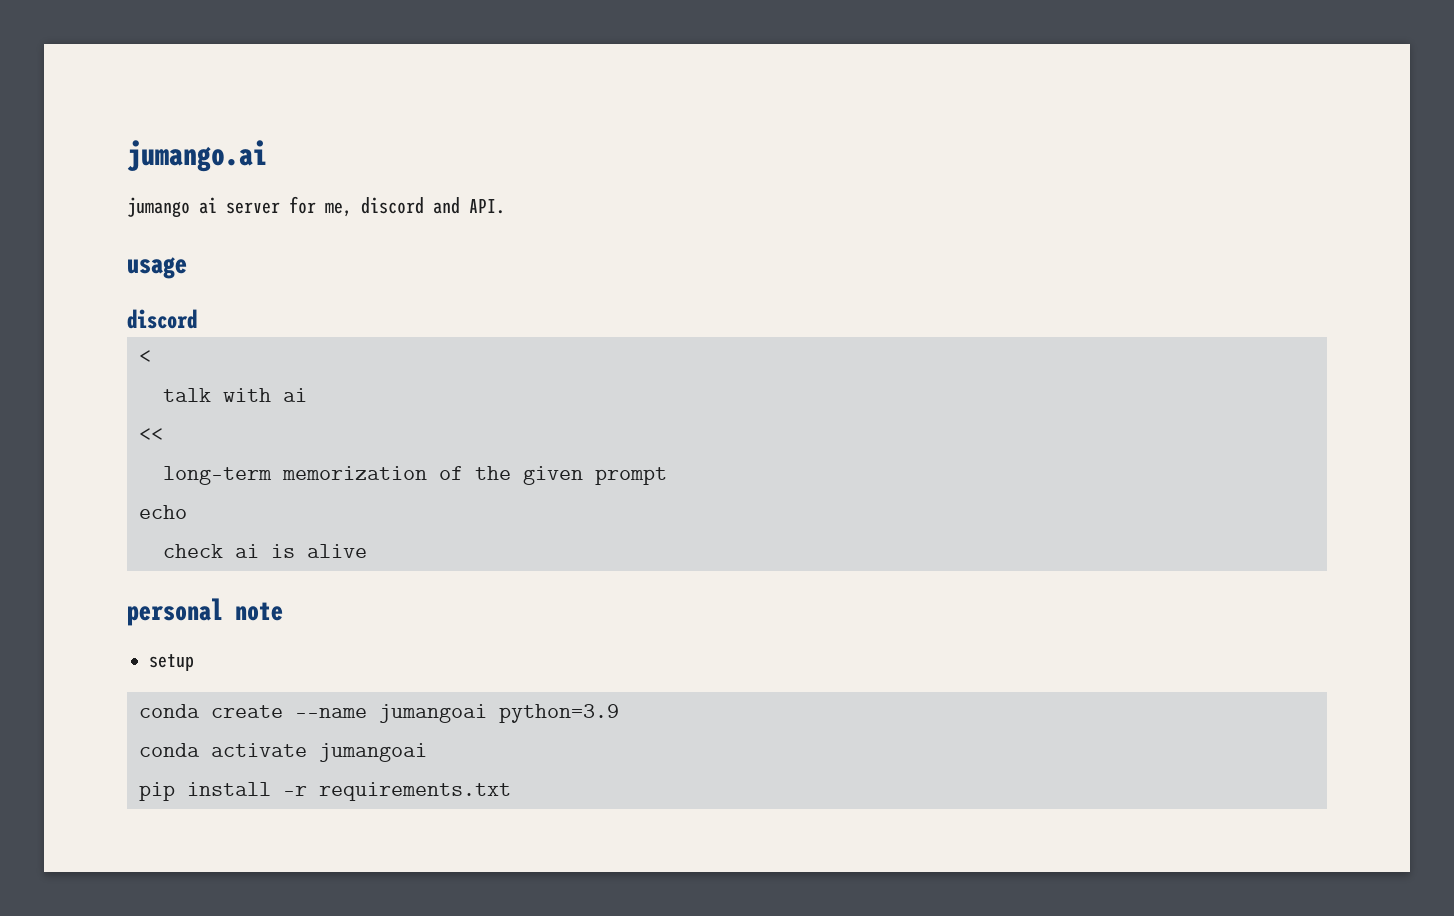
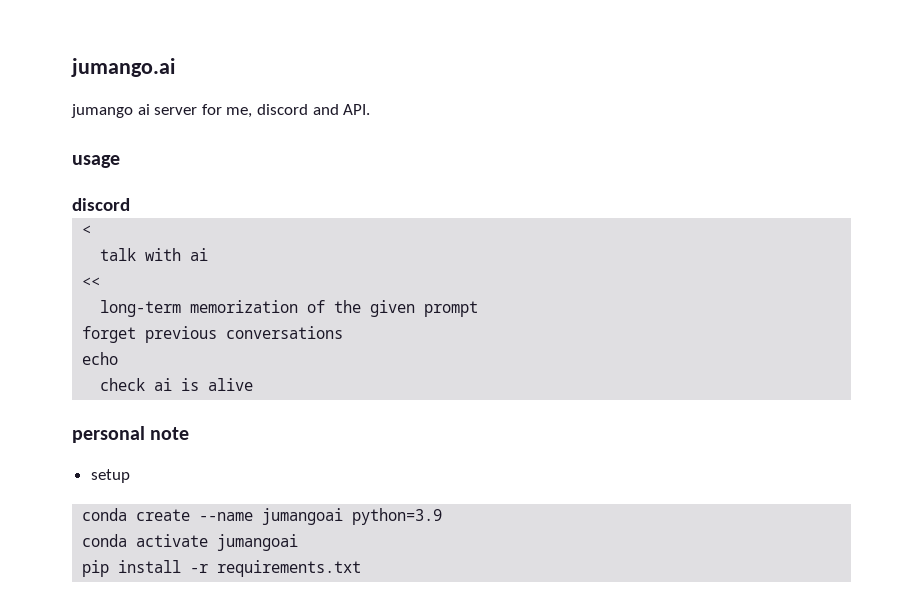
+ forget previous conversations

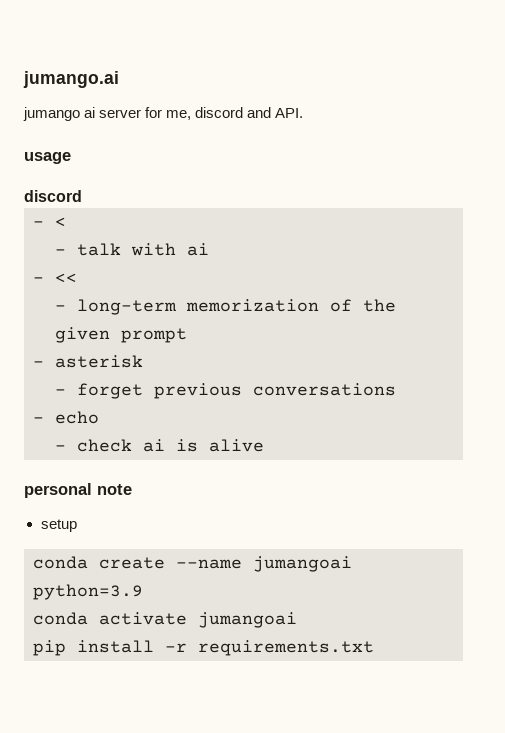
- <
+ - <
- talk with ai
+ - talk with ai
- <<
+ - <<
- long-term memorization of the given prompt
+ - long-term memorization of the given prompt
- forget previous conversations
+ - asterisk
+ - forget previous conversations
- echo
+ - echo
- check ai is alive
+ - check ai is alive

